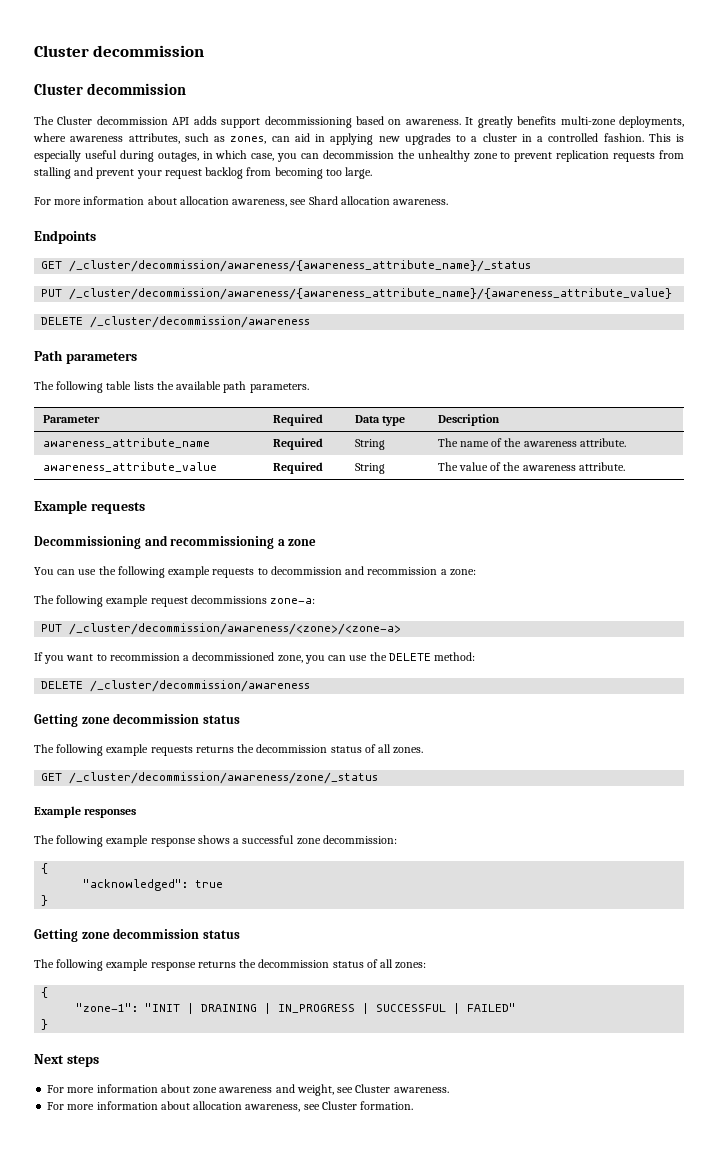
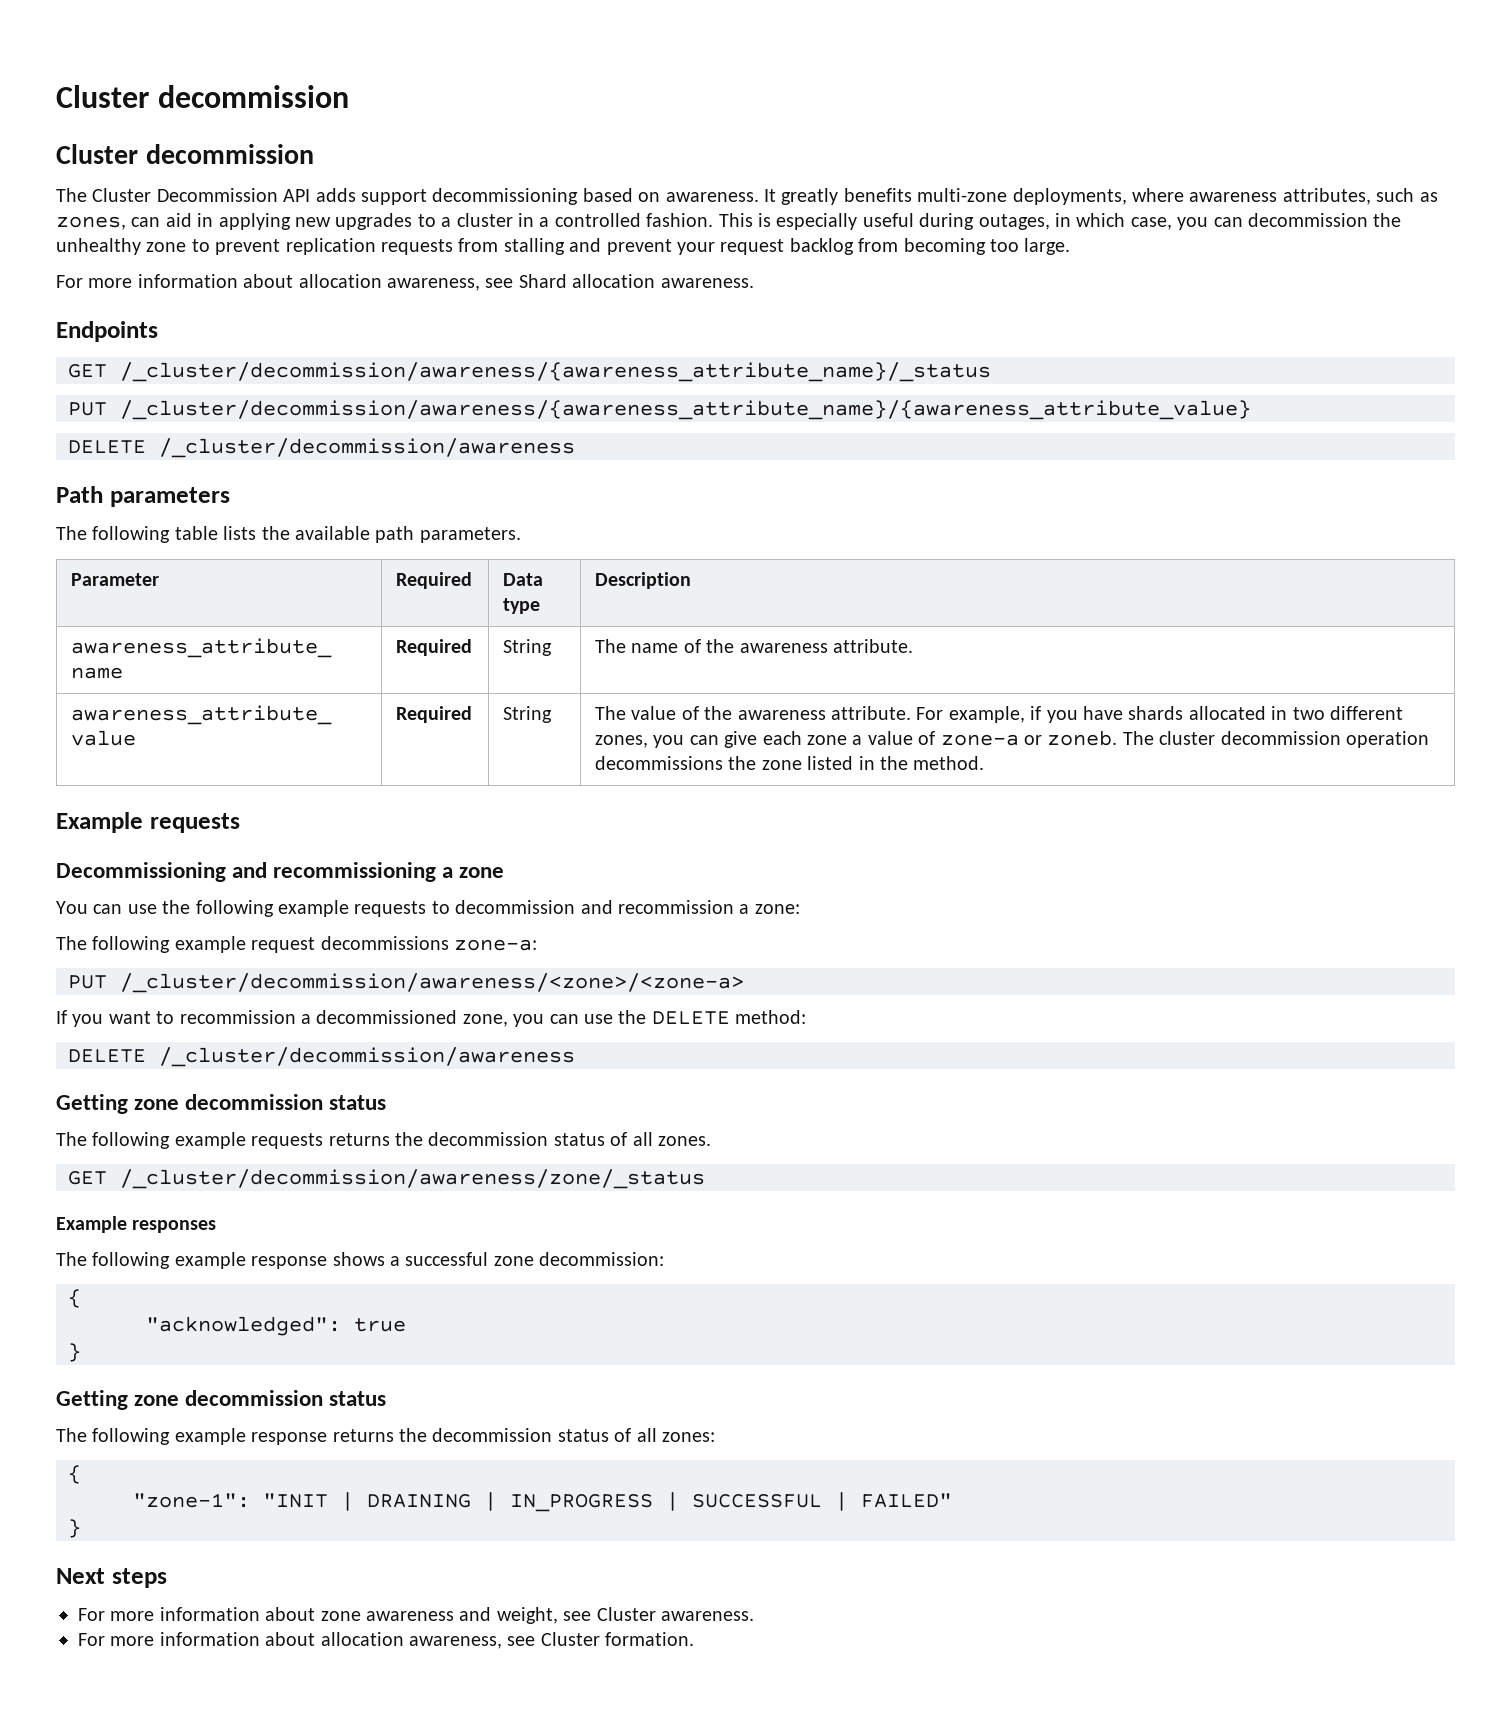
- The Cluster decommission API adds support decommissioning based on awareness.
+ The Cluster Decommission API adds support decommissioning based on awareness.
+ For example, if you have shards allocated in two different zones, you can give each zone a value of zone-a or zoneb. The cluster decommission operation decommissions the zone listed in the method.

